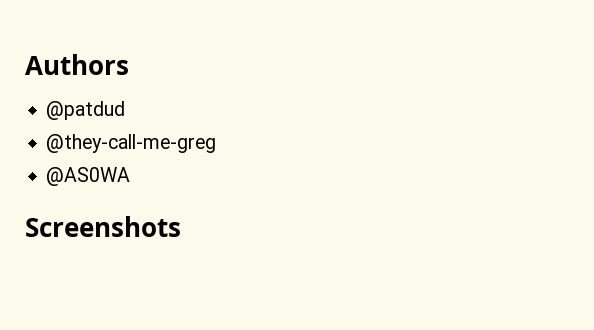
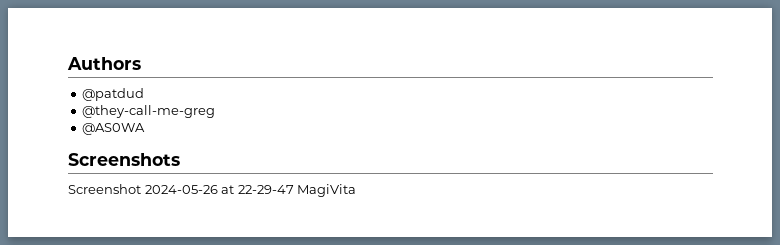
+ Screenshot 2024-05-26 at 22-29-47 MagiVita

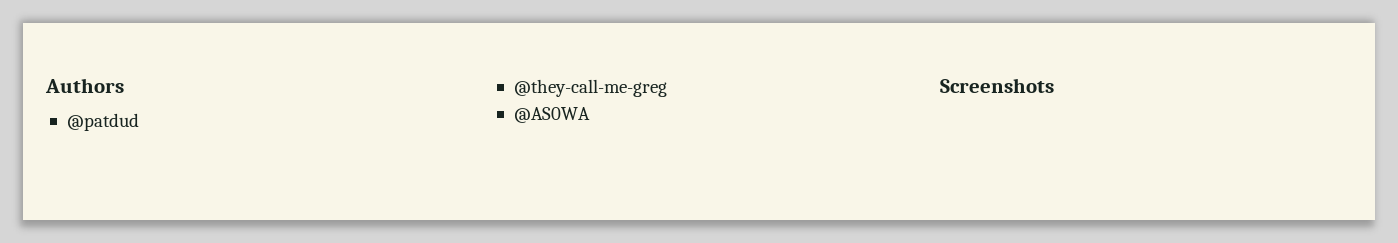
- Screenshot 2024-05-26 at 22-29-47 MagiVita

